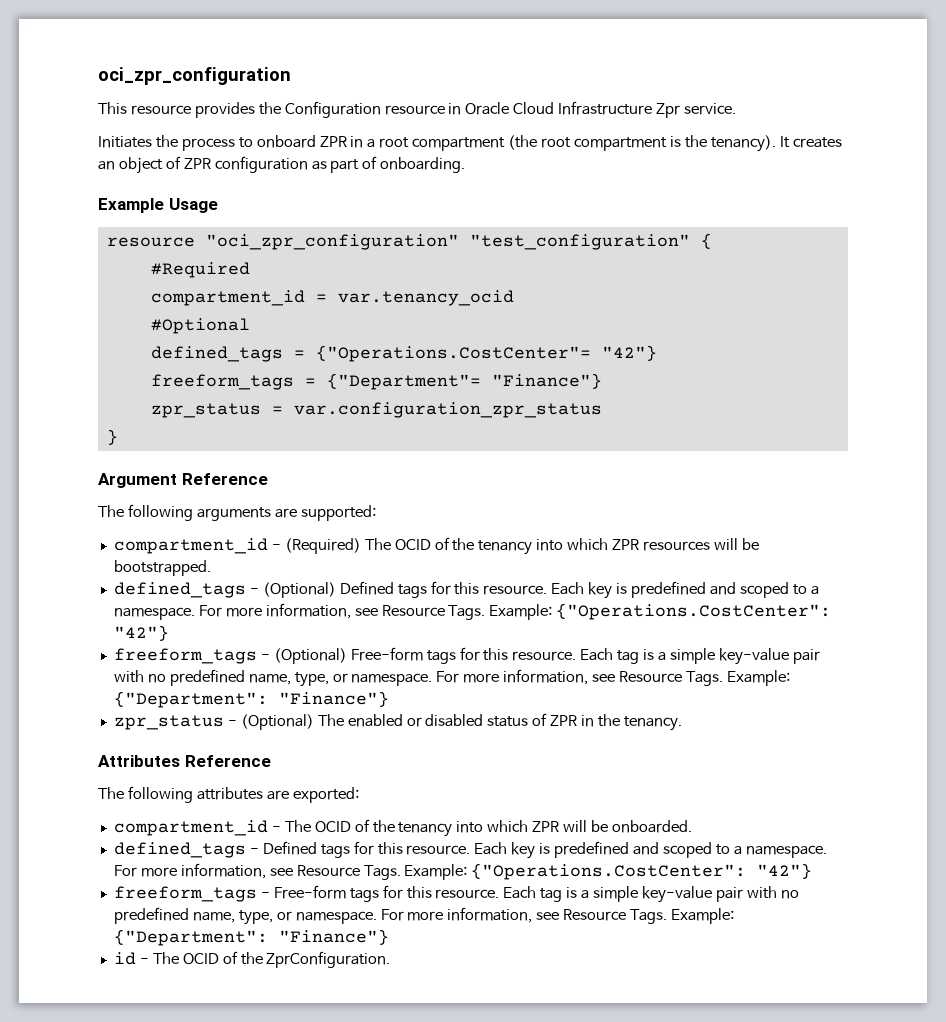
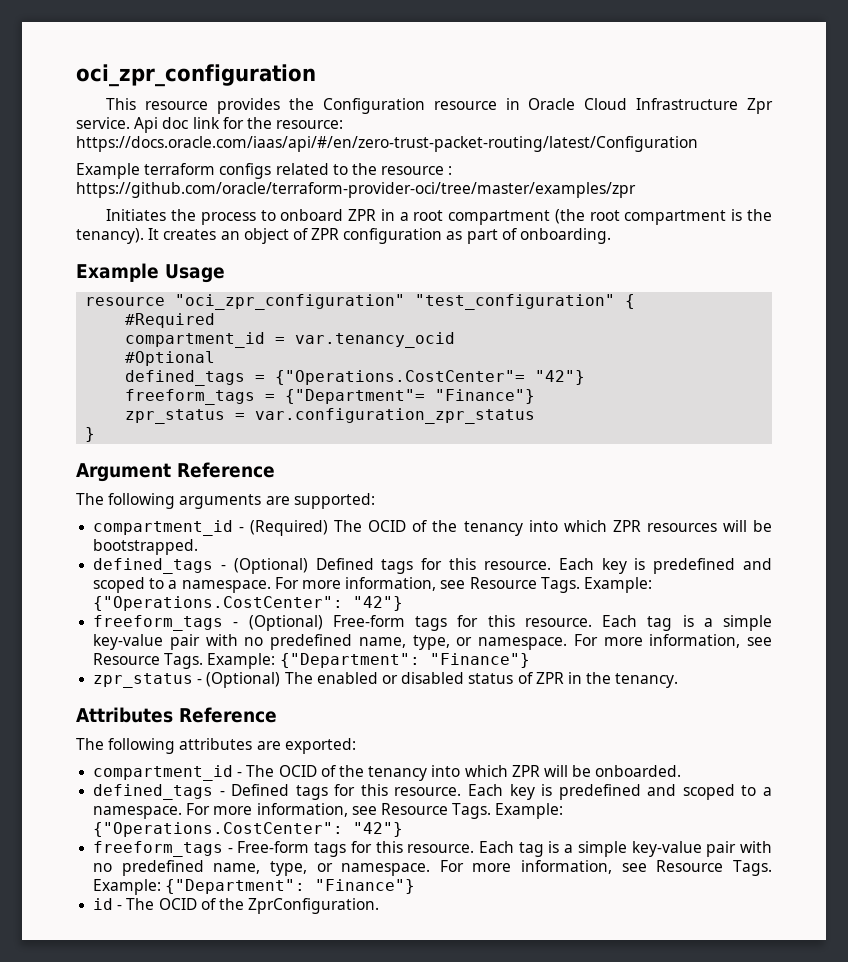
+ Api doc link for the resource: https://docs.oracle.com/iaas/api/#/en/zero-trust-packet-routing/latest/Configuration
+ Example terraform configs related to the resource : https://github.com/oracle/terraform-provider-oci/tree/master/examples/zpr

